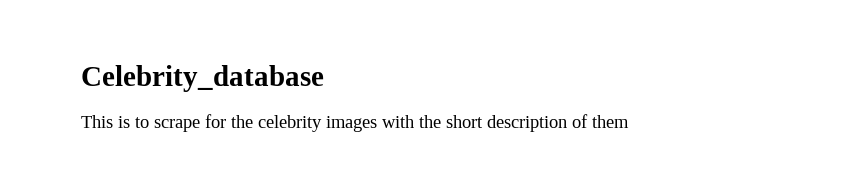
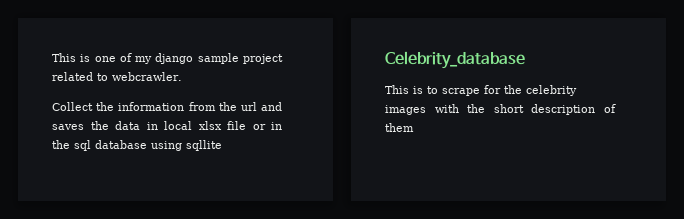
+ This is one of my django sample project related to webcrawler.
+ Collect the information from the url and saves the data in local xlsx file or in the sql database using sqllite

